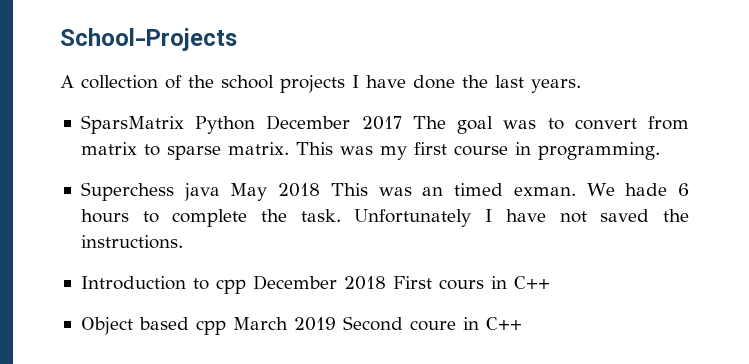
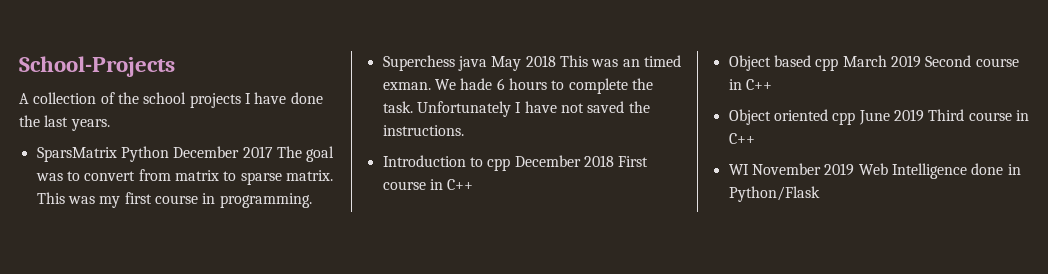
- Introduction to cpp December 2018 First cours in C++
+ Introduction to cpp December 2018 First course in C++
- Object based cpp March 2019 Second coure in C++
+ Object based cpp March 2019 Second course in C++
+ Object oriented cpp June 2019 Third course in C++
+ WI November 2019 Web Intelligence done in Python/Flask

